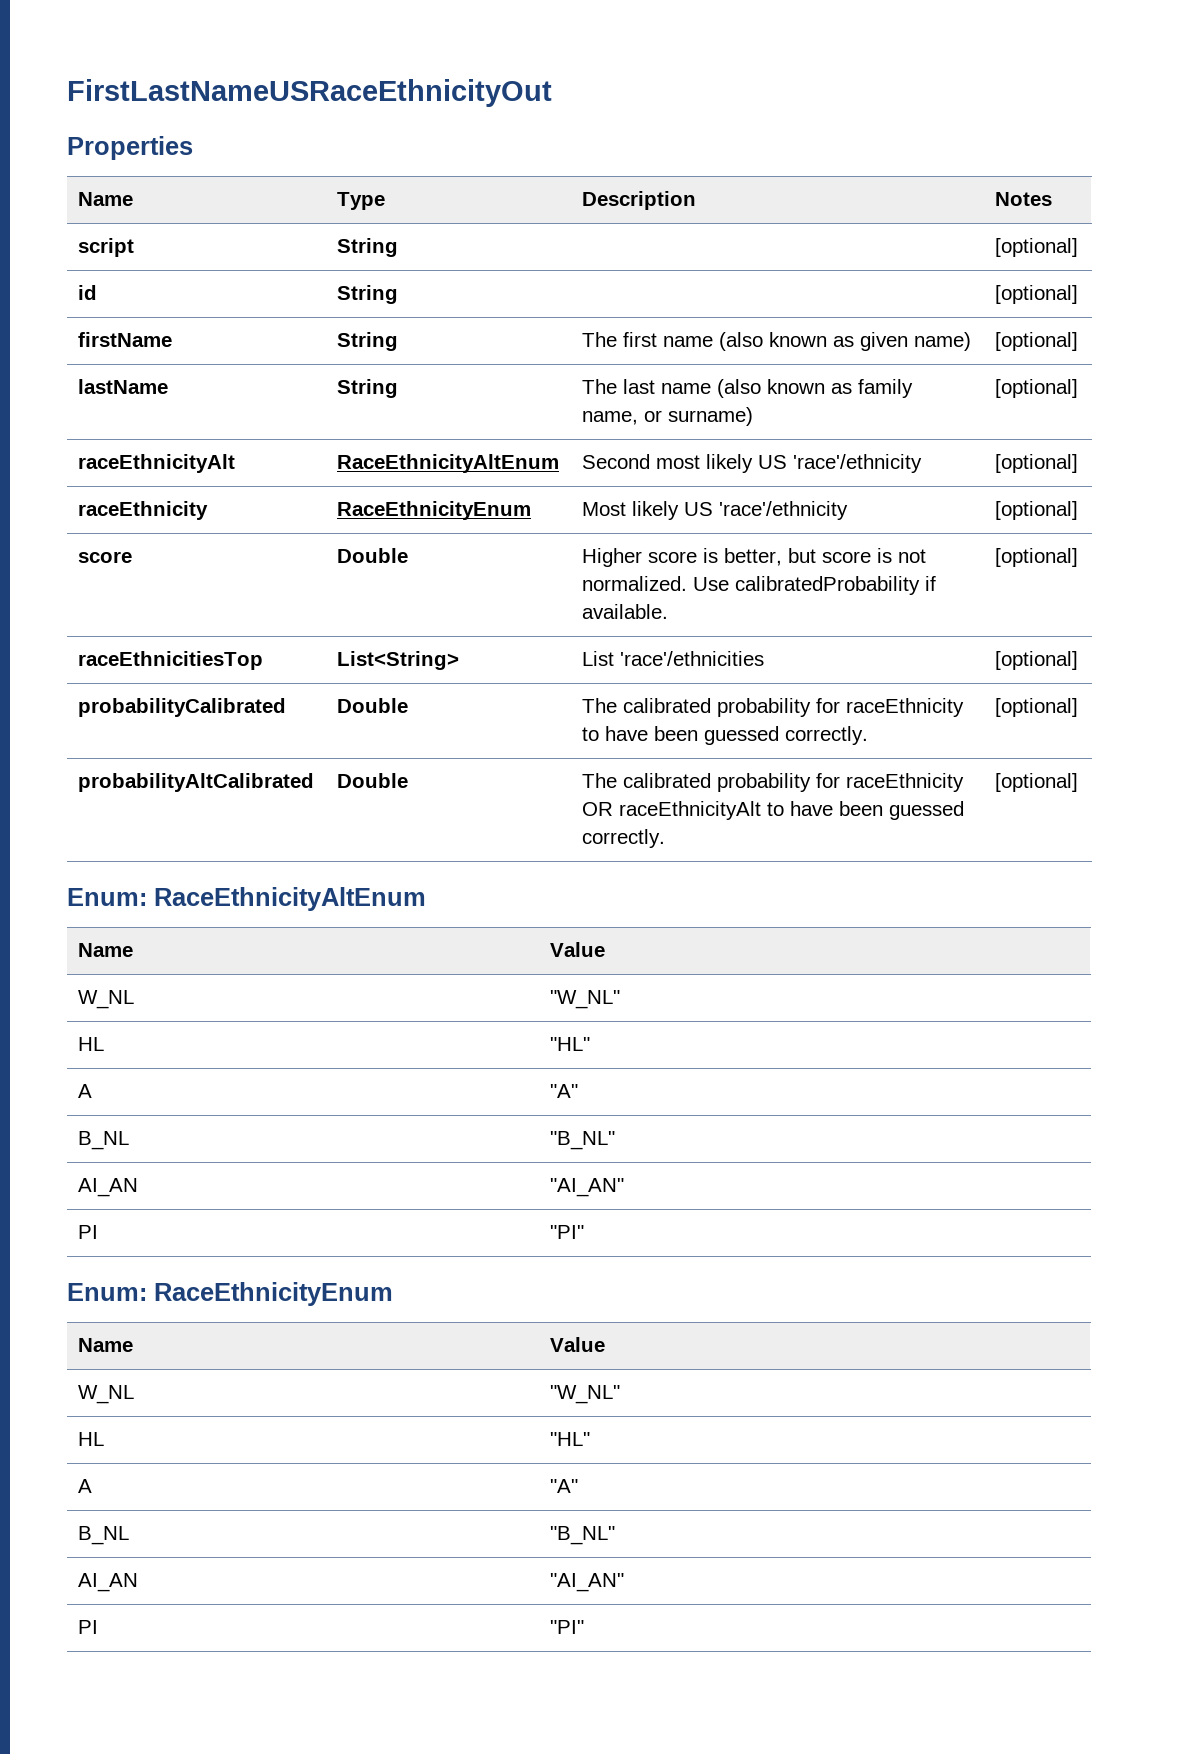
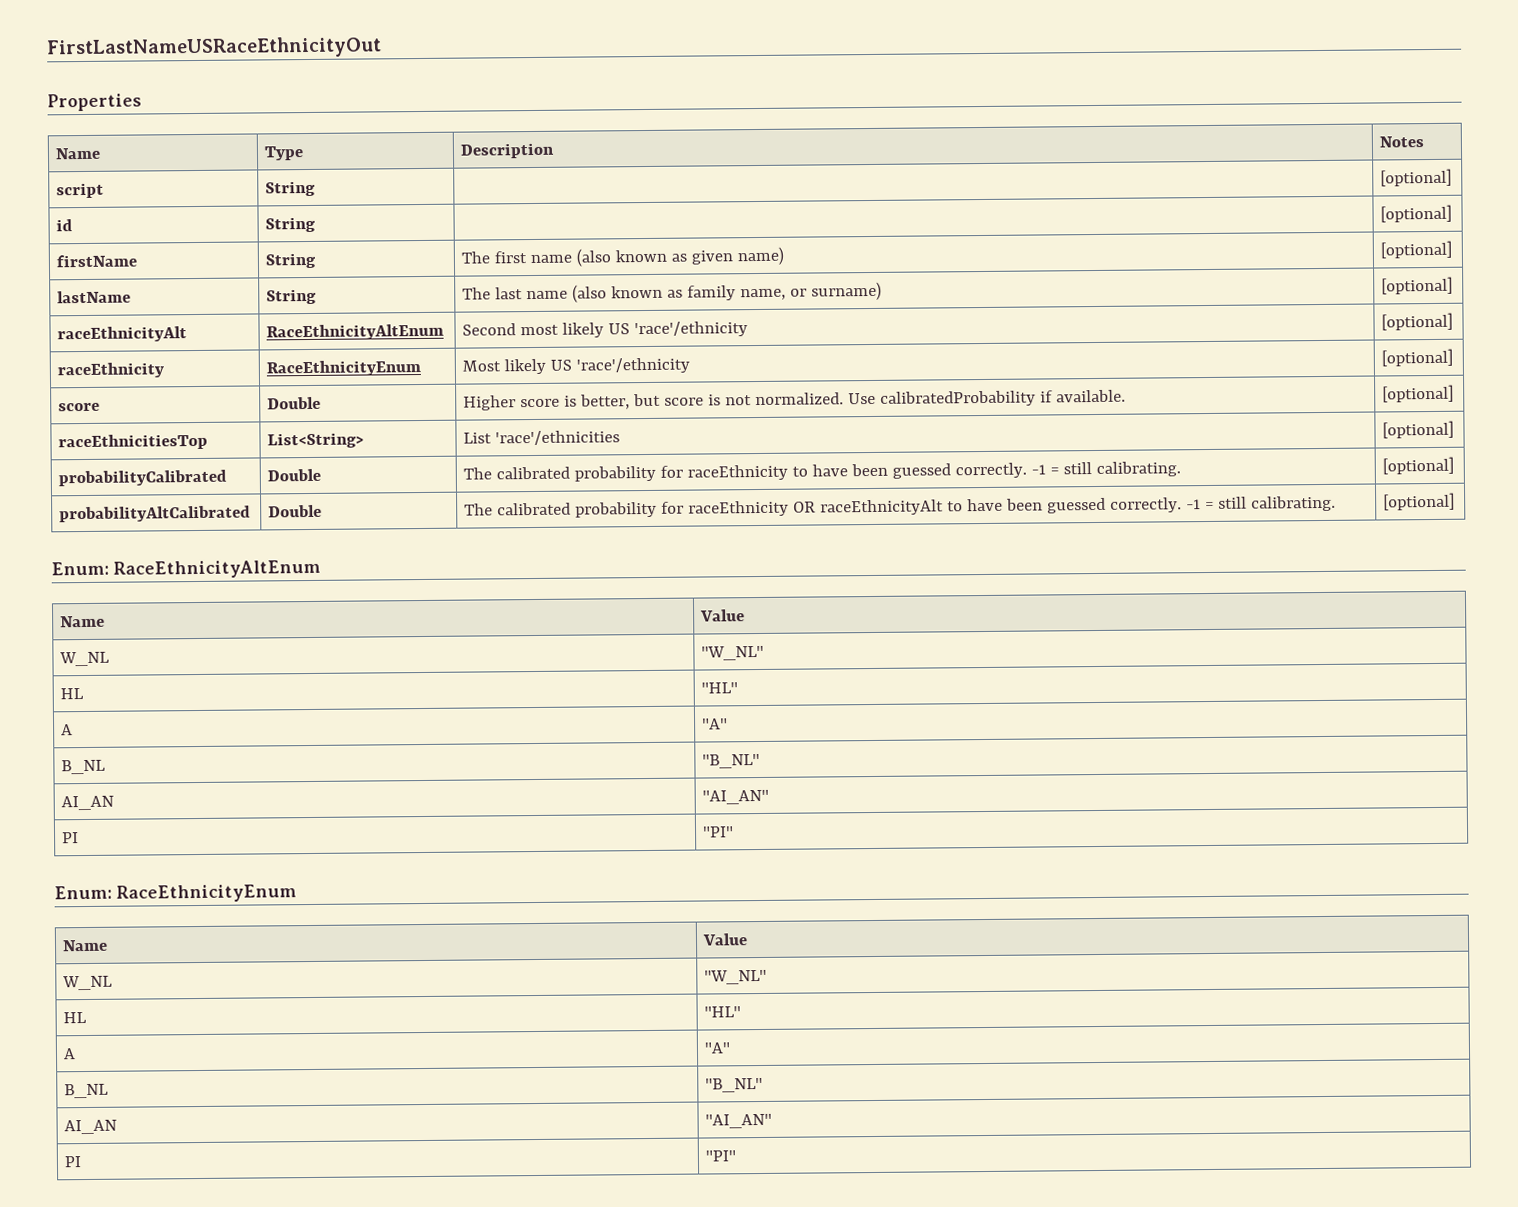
- probabilityCalibrated | Double | The calibrated probability for raceEthnicity to have been guessed correctly. | [optional]
+ probabilityCalibrated | Double | The calibrated probability for raceEthnicity to have been guessed correctly. -1 = still calibrating. | [optional]
- probabilityAltCalibrated | Double | The calibrated probability for raceEthnicity OR raceEthnicityAlt to have been guessed correctly. | [optional]
+ probabilityAltCalibrated | Double | The calibrated probability for raceEthnicity OR raceEthnicityAlt to have been guessed correctly. -1 = still calibrating. | [optional]

